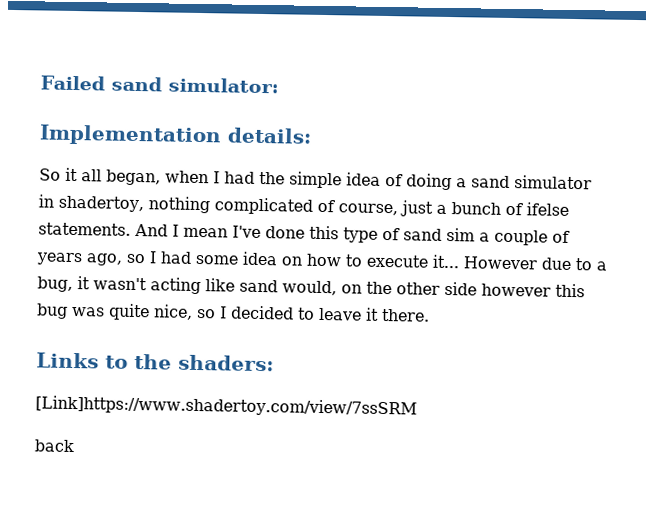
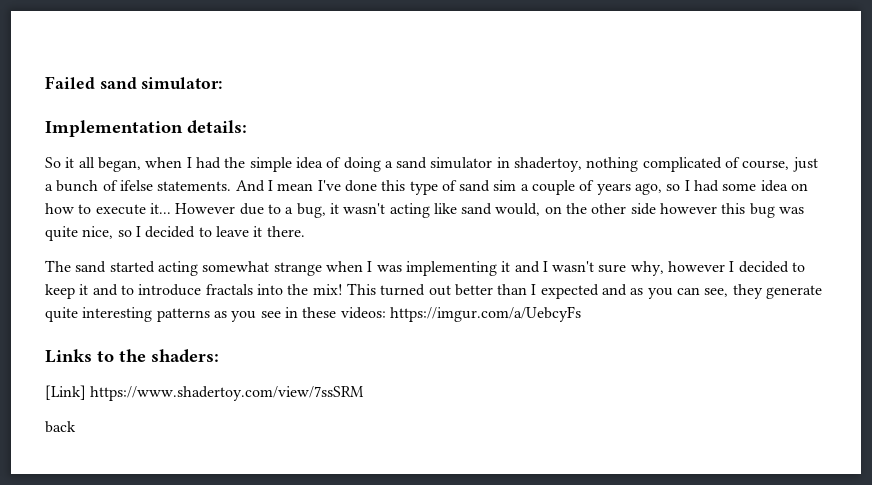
+ The sand started acting somewhat strange when I was implementing it and I wasn't sure why, however I decided to keep it and to introduce fractals into the mix! This turned out better than I expected and as you can see, they generate quite interesting patterns as you see in these videos: https://imgur.com/a/UebcyFs
- [Link]https://www.shadertoy.com/view/7ssSRM
+ [Link] https://www.shadertoy.com/view/7ssSRM

